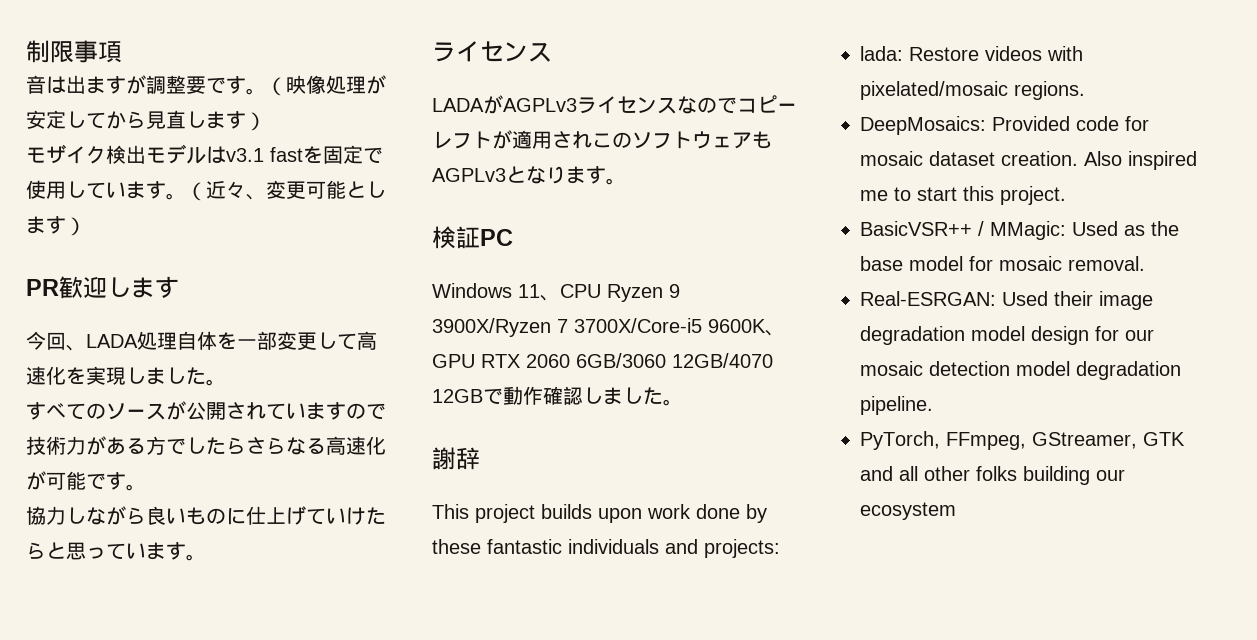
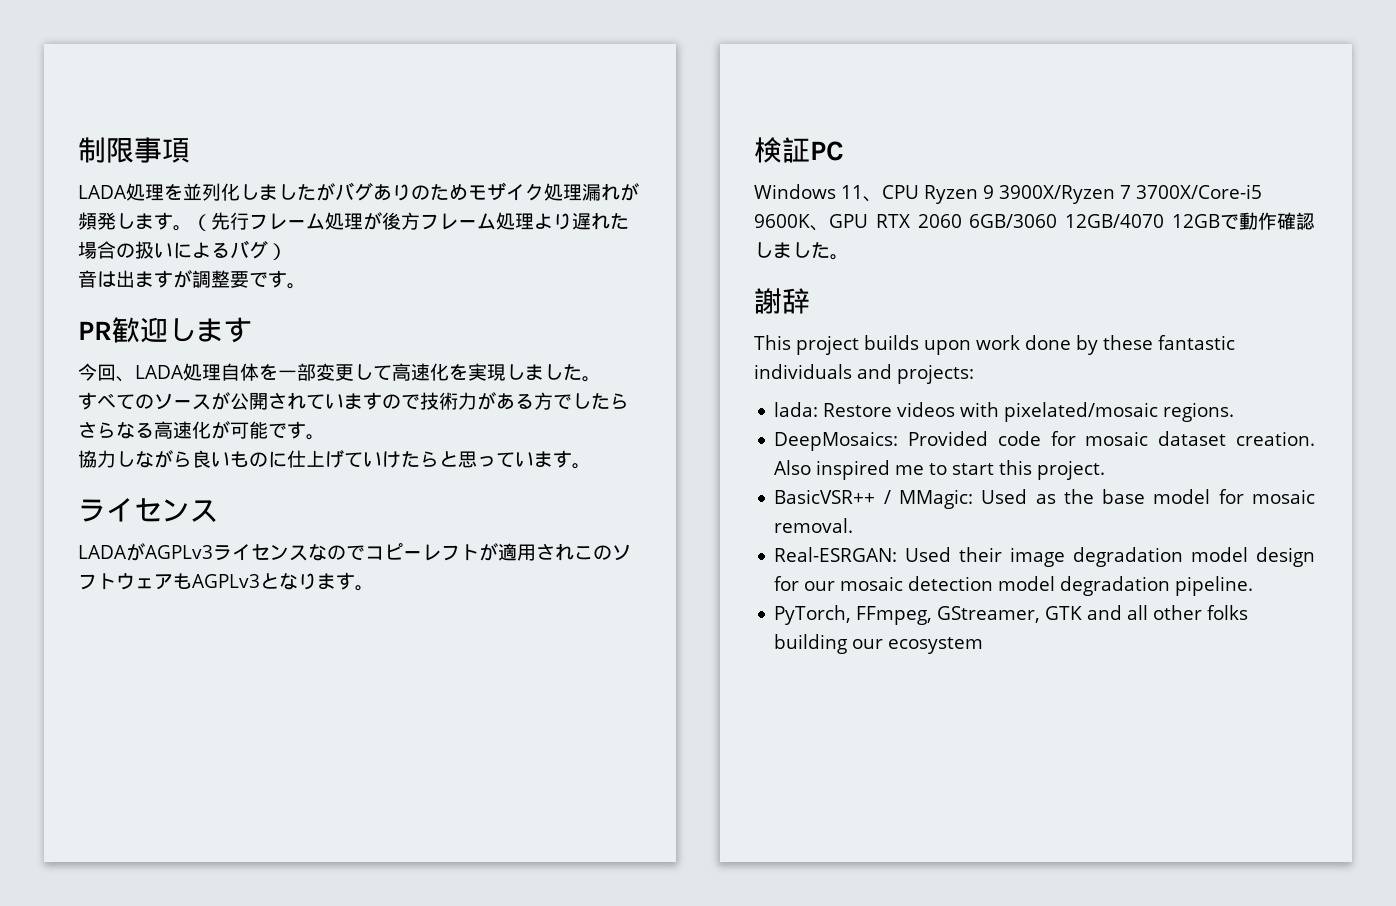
+ LADA処理を並列化しましたがバグありのためモザイク処理漏れが頻発します。（先行フレーム処理が後方フレーム処理より遅れた場合の扱いによるバグ）
- （映像処理が安定してから見直します）
- モザイク検出モデルはv3.1 fastを固定で使用しています。（近々、変更可能とします）

